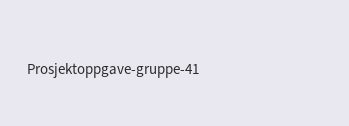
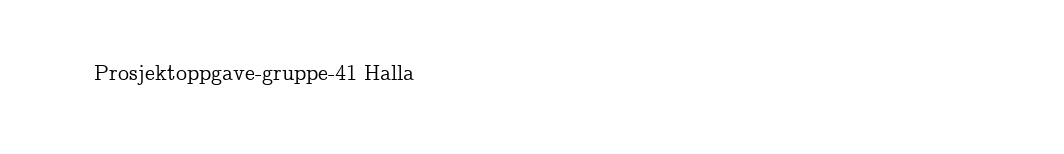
- Prosjektoppgave-gruppe-41
+ Prosjektoppgave-gruppe-41 Halla

